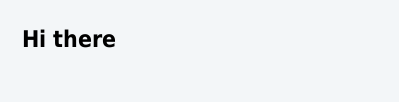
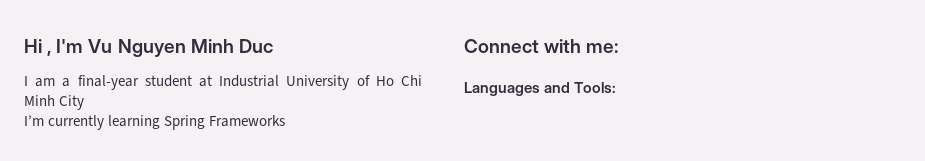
- Hi there
+ Hi , I'm Vu Nguyen Minh Duc
+ I am a final-year student at Industrial University of Ho Chi Minh City
+ I’m currently learning Spring Frameworks
+ Connect with me:
+ Languages and Tools:

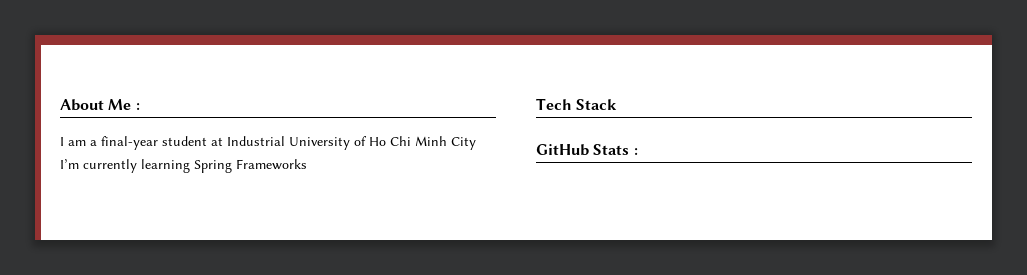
- Hi , I'm Vu Nguyen Minh Duc
+ About Me :
- Connect with me:
- Languages and Tools:
+ Tech Stack
+ GitHub Stats :

